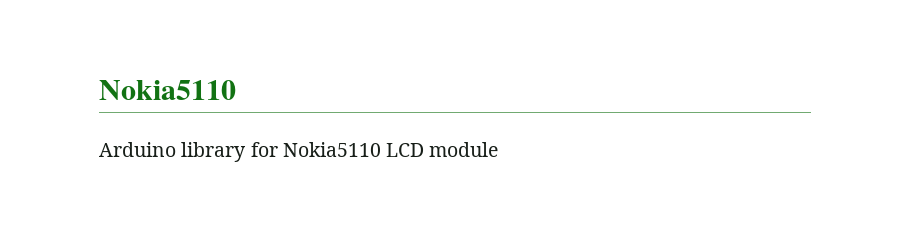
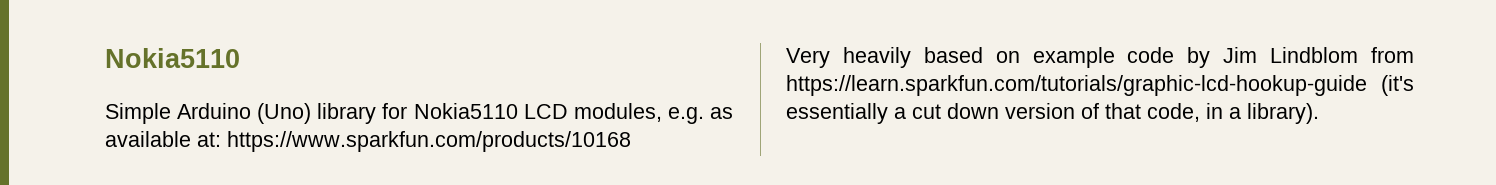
- Arduino library for Nokia5110 LCD module
+ Simple Arduino (Uno) library for Nokia5110 LCD modules, e.g. as available at: https://www.sparkfun.com/products/10168
+ Very heavily based on example code by Jim Lindblom from https://learn.sparkfun.com/tutorials/graphic-lcd-hookup-guide (it's essentially a cut down version of that code, in a library).

